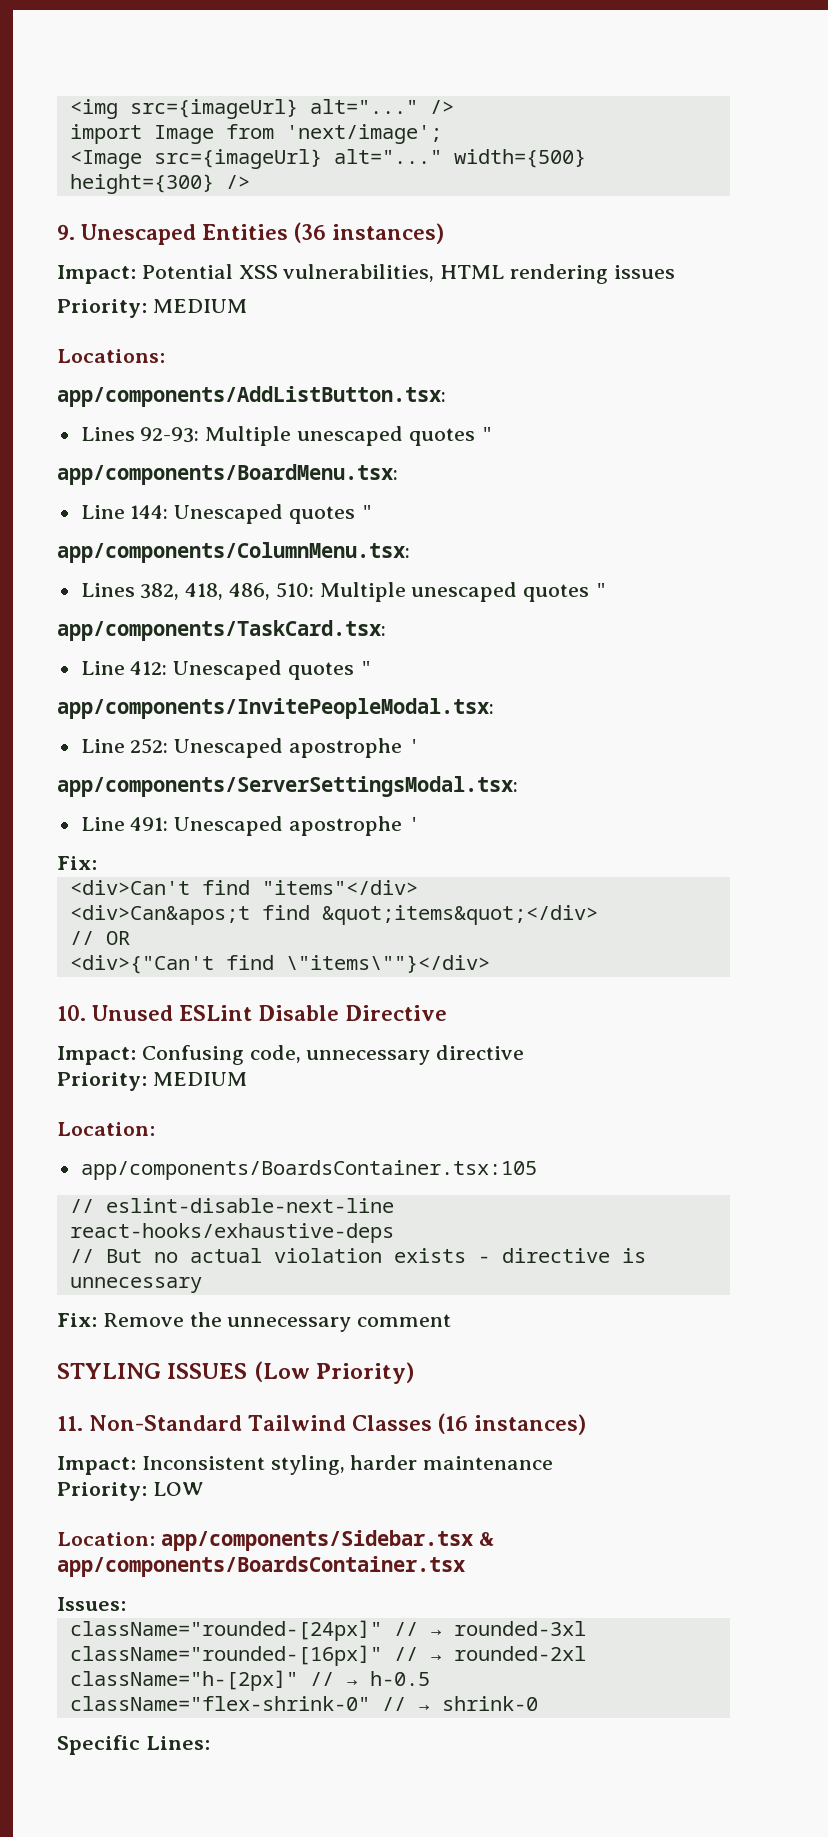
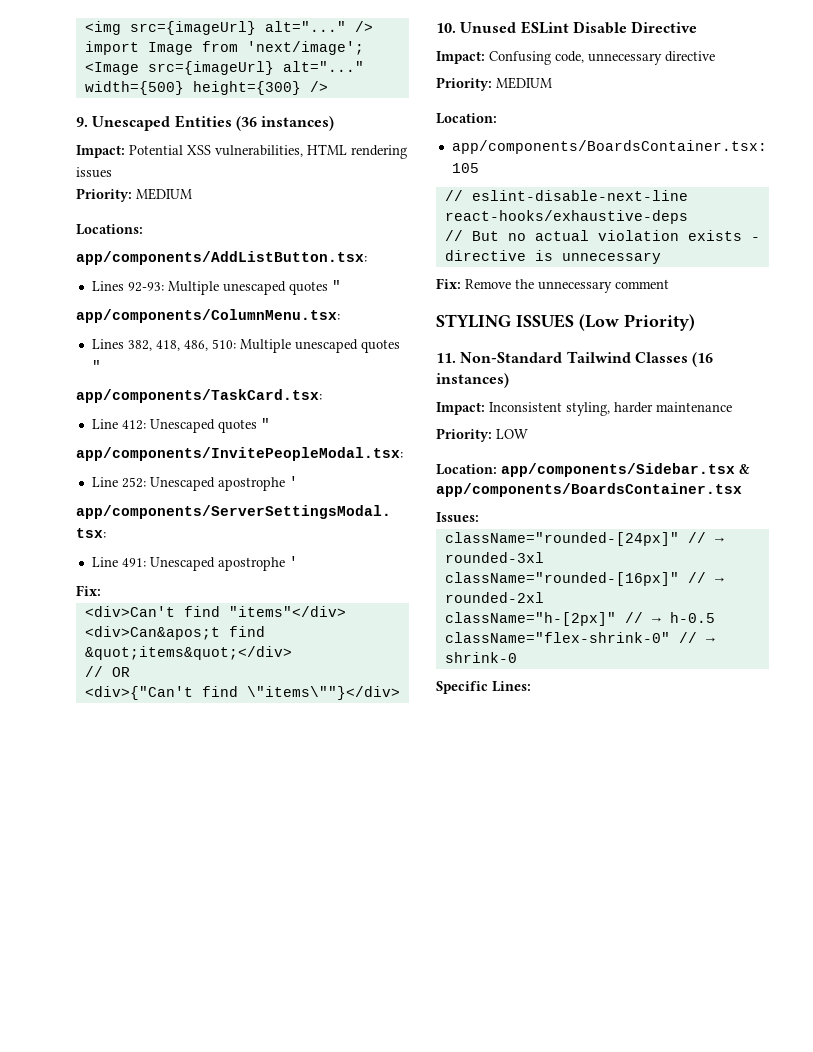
- app/components/BoardMenu.tsx:
- Line 144: Unescaped quotes "

